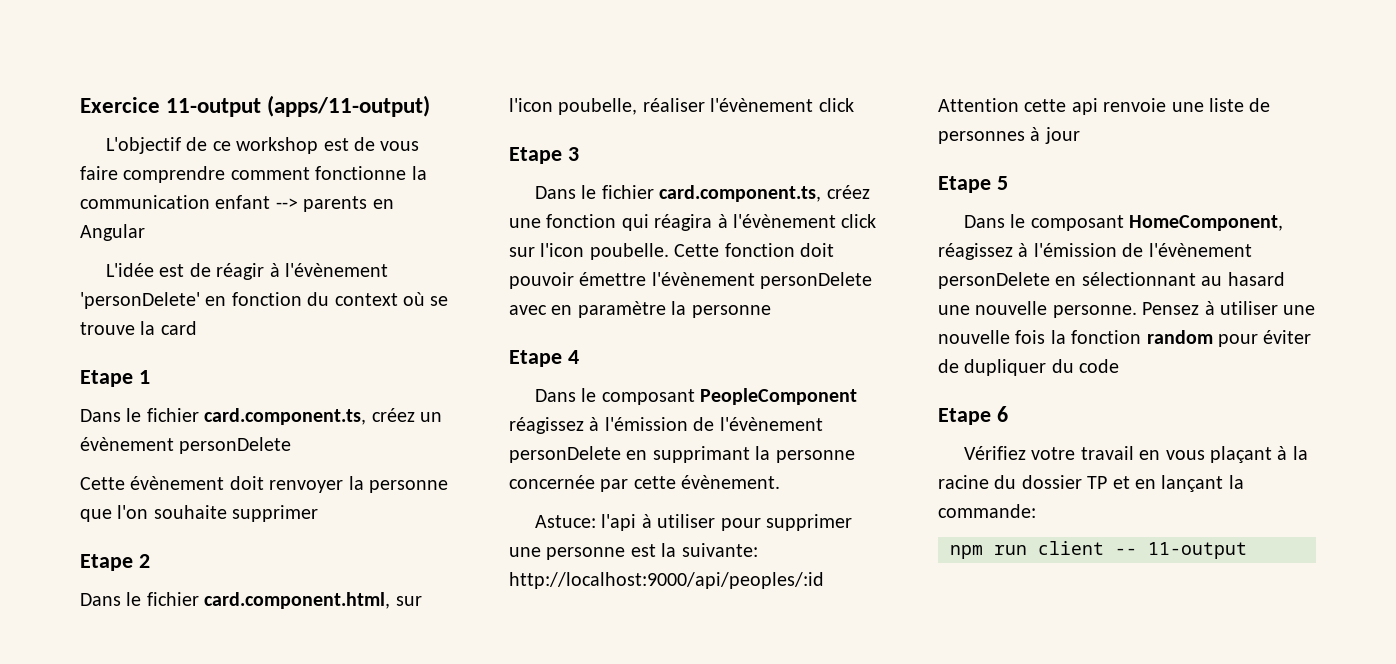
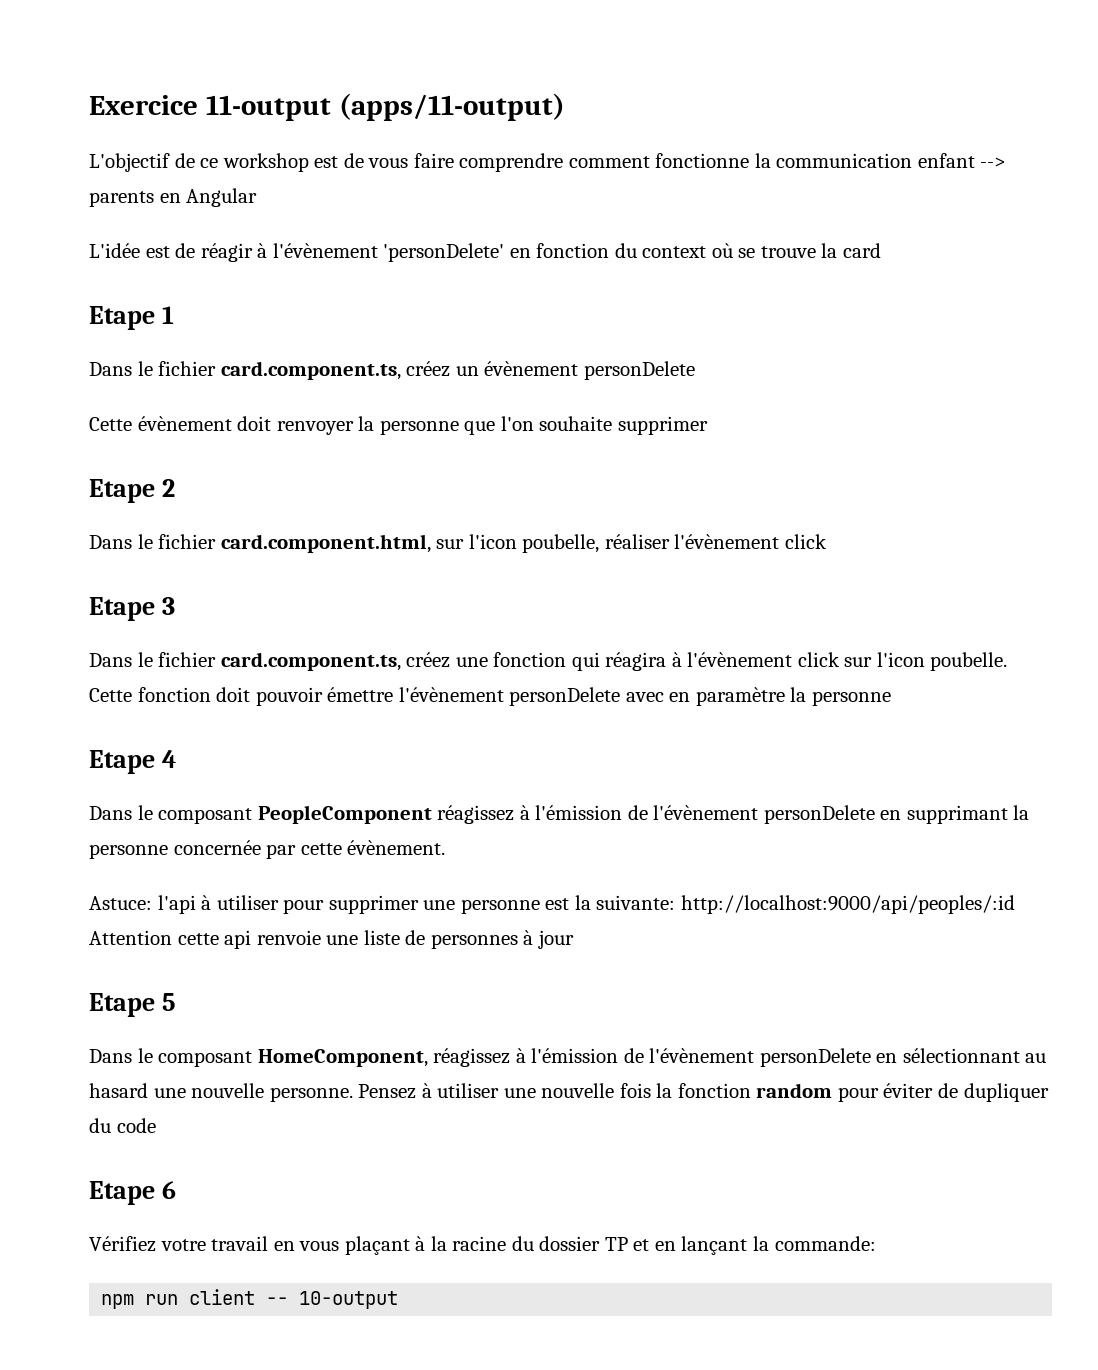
- npm run client -- 11-output
+ npm run client -- 10-output

